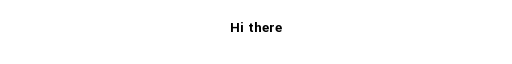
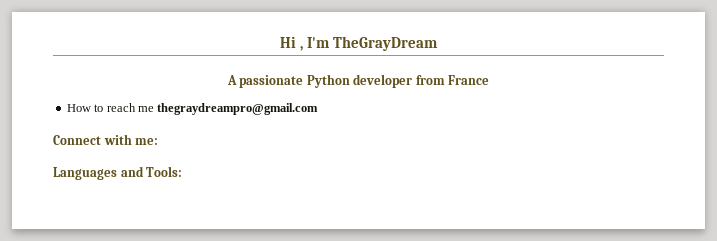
- Hi there
+ Hi , I'm TheGrayDream
+ A passionate Python developer from France
+ How to reach me thegraydreampro@gmail.com
+ Connect with me:
+ Languages and Tools:

